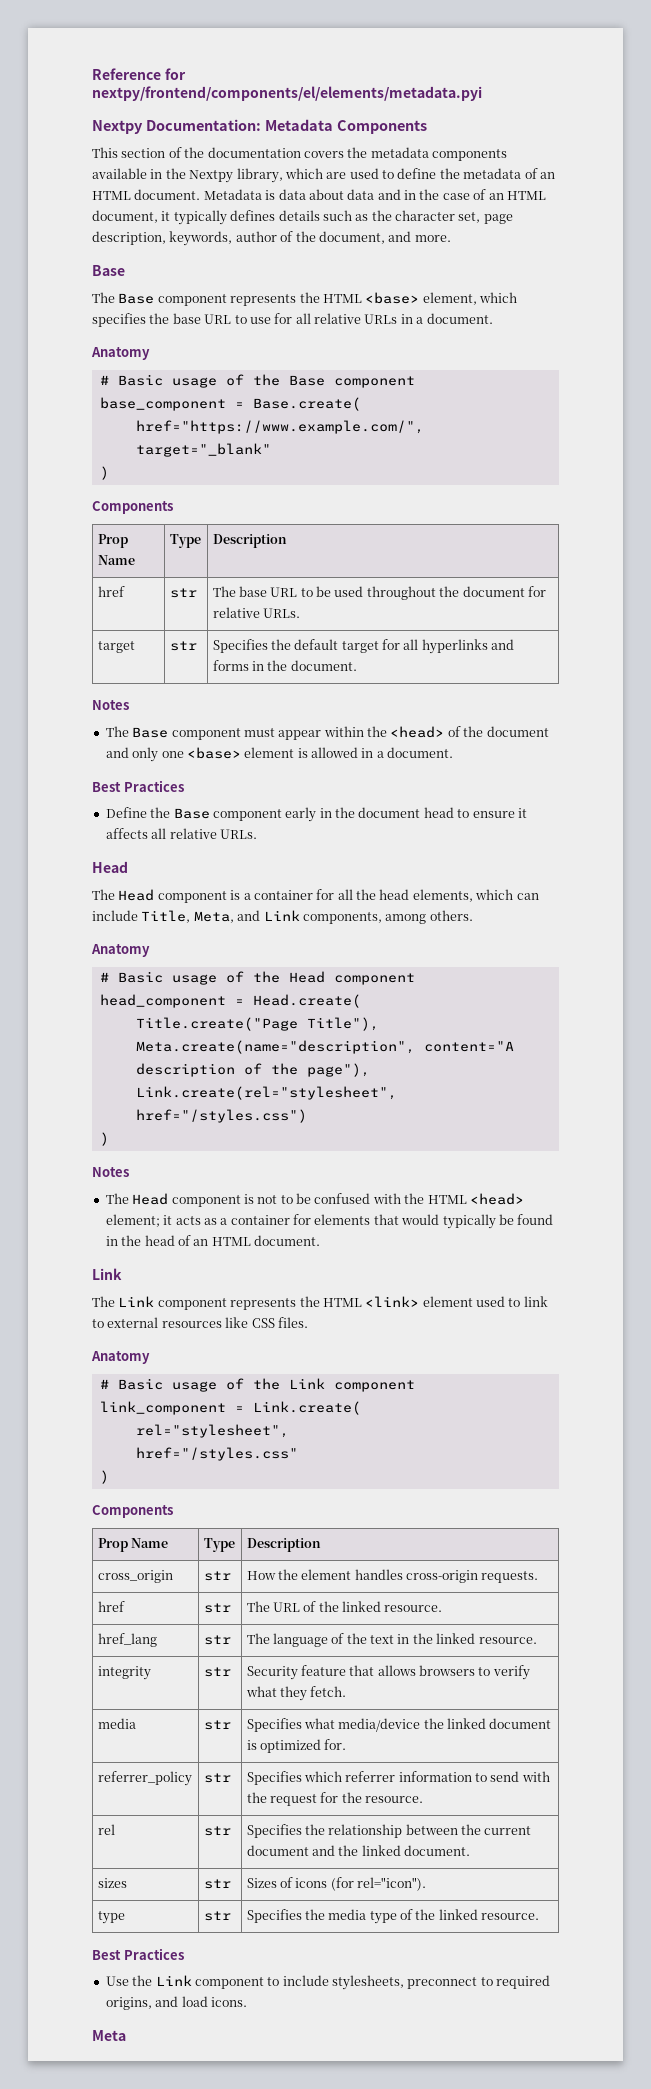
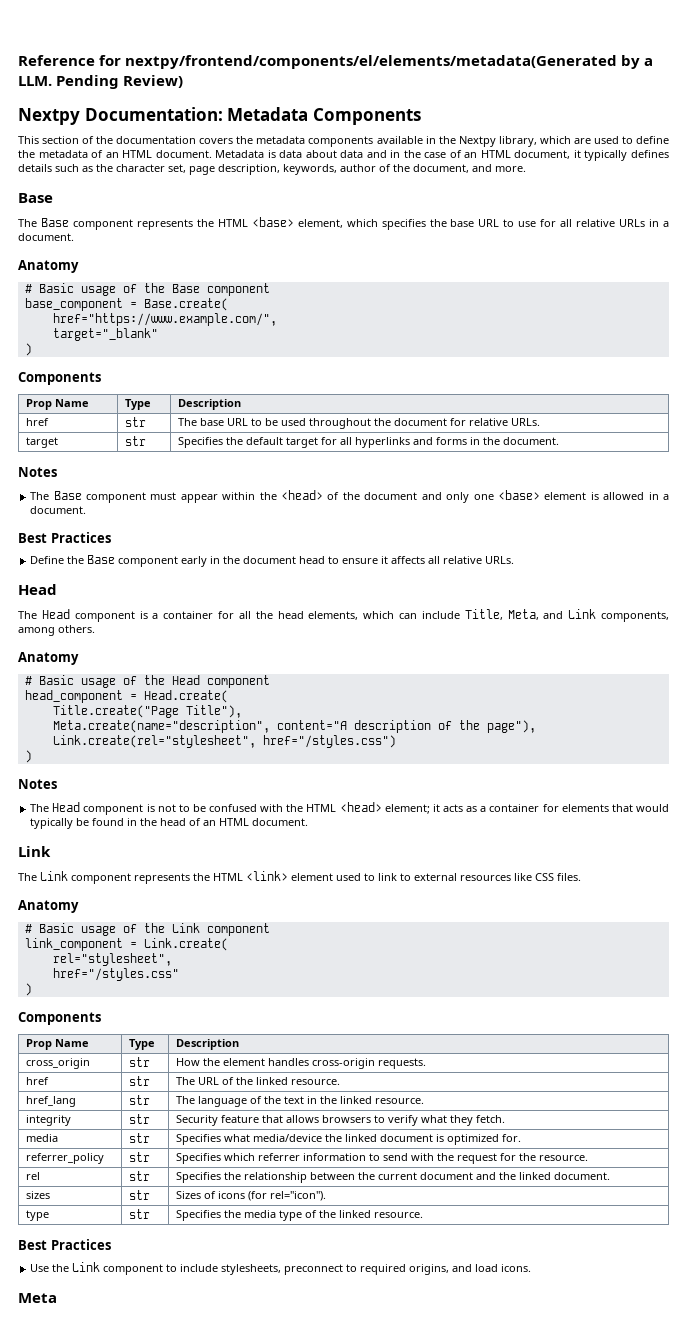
- Reference for nextpy/frontend/components/el/elements/metadata.pyi
+ Reference for nextpy/frontend/components/el/elements/metadata(Generated by a LLM. Pending Review)

